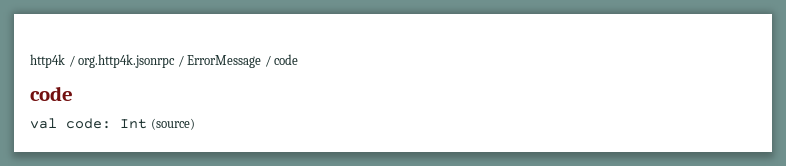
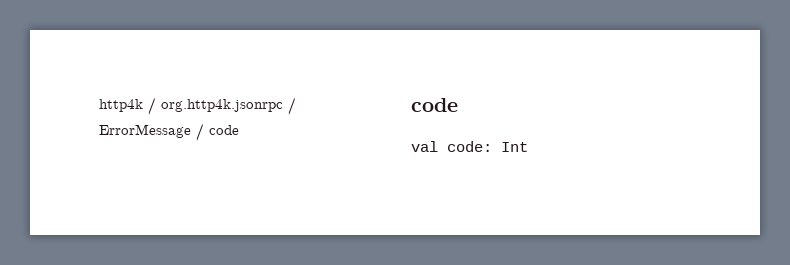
- val code: Int (source)
+ val code: Int

